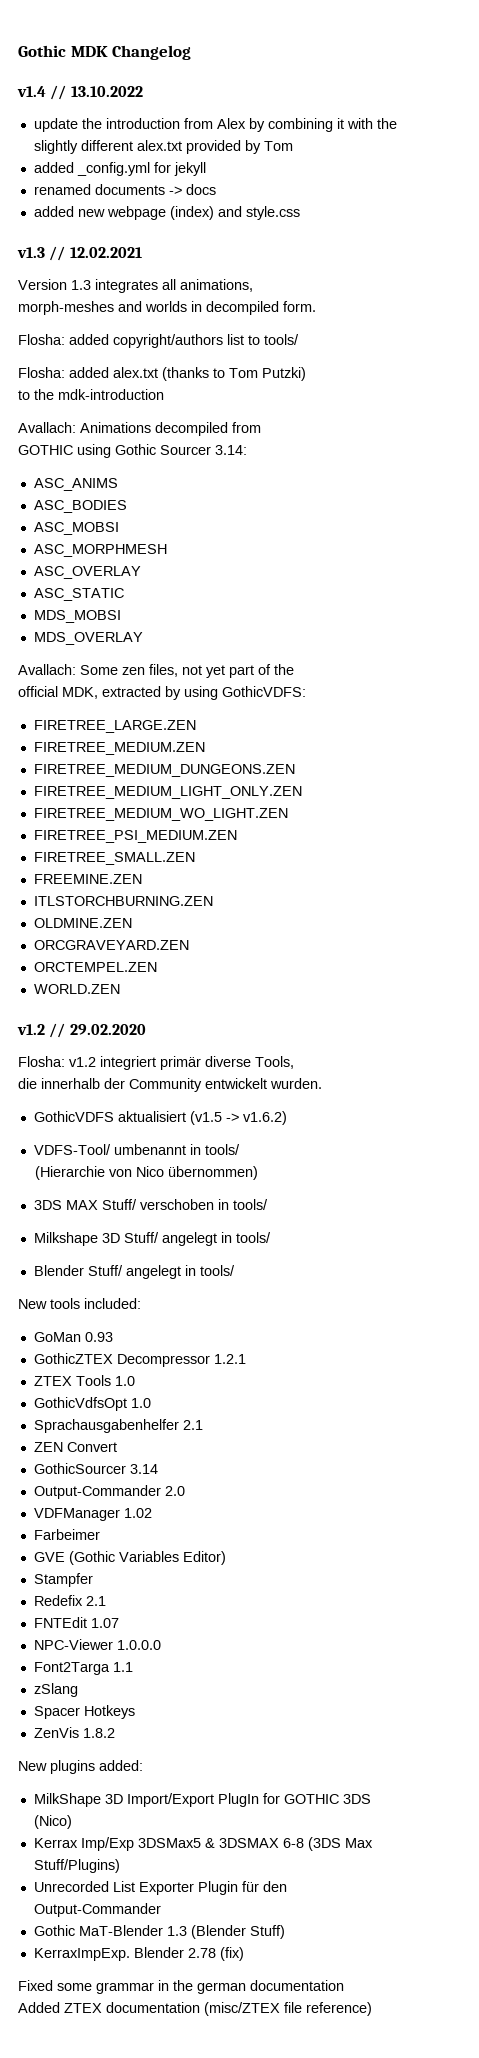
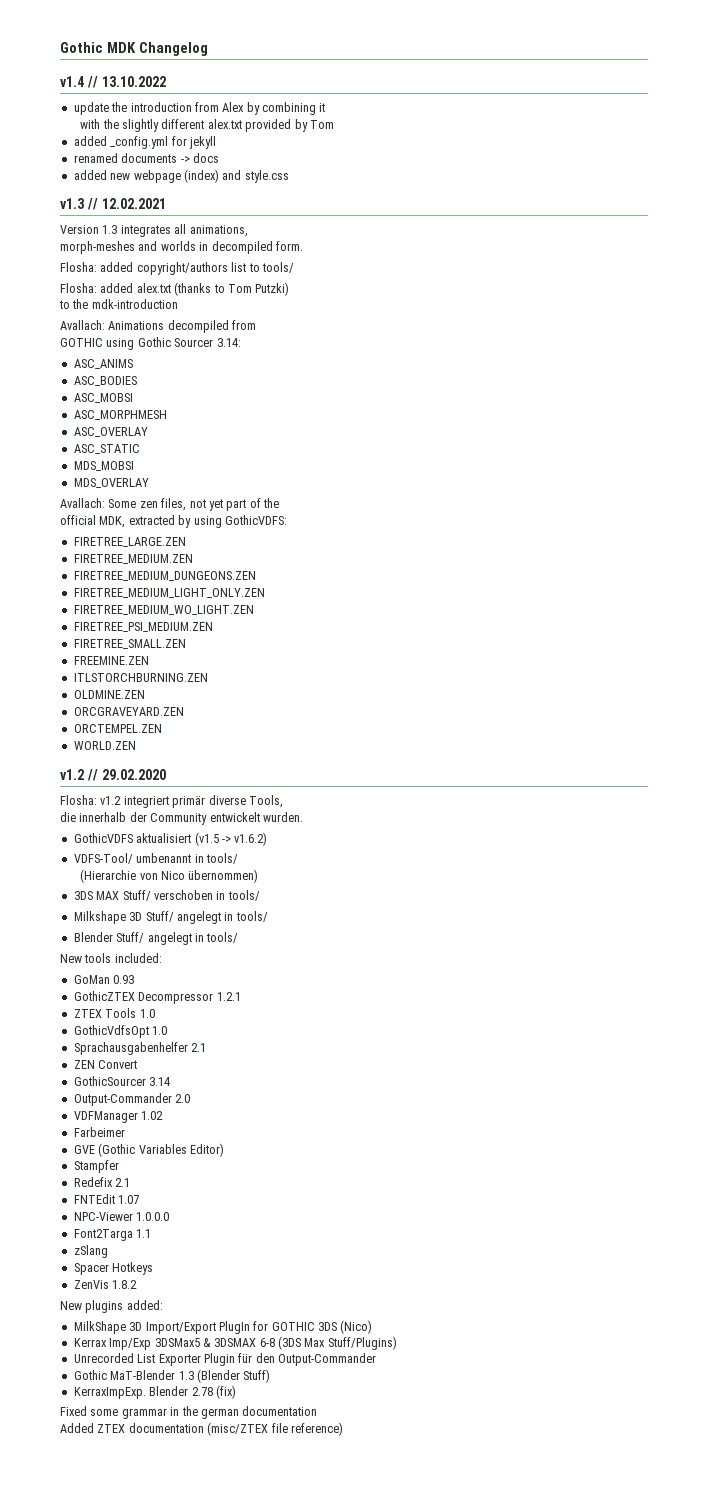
- update the introduction from Alex by combining it with the slightly different alex.txt provided by Tom
+ update the introduction from Alex by combining it
+ with the slightly different alex.txt provided by Tom

